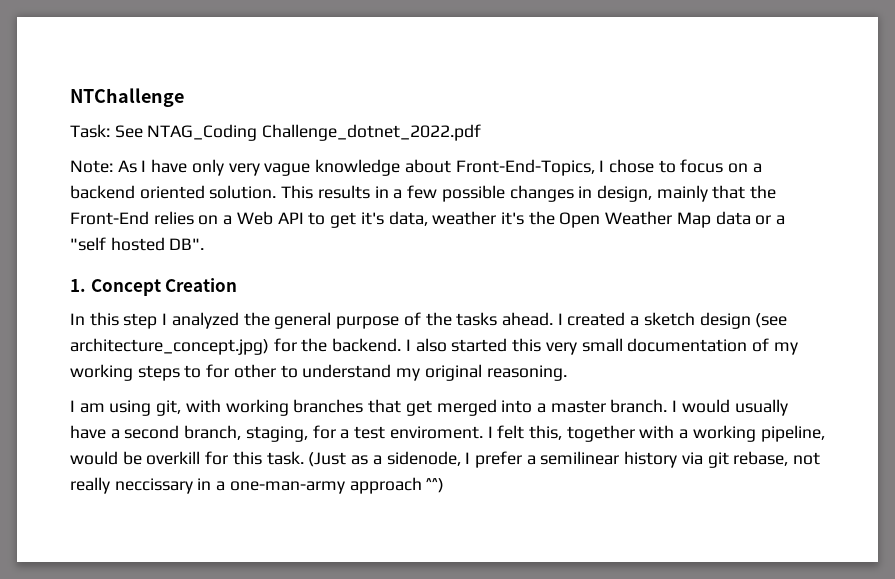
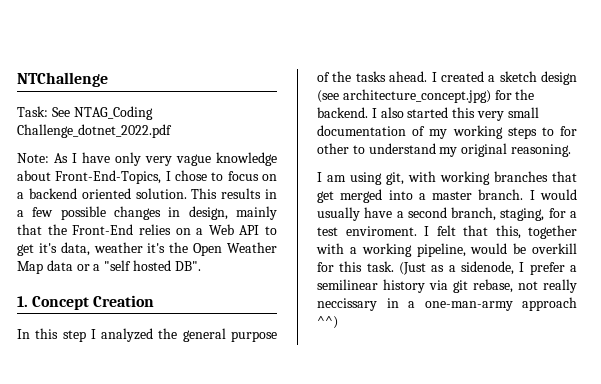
- I felt this, together with a working pipeline, would be overkill for this task.
+ I felt that this, together with a working pipeline, would be overkill for this task.

